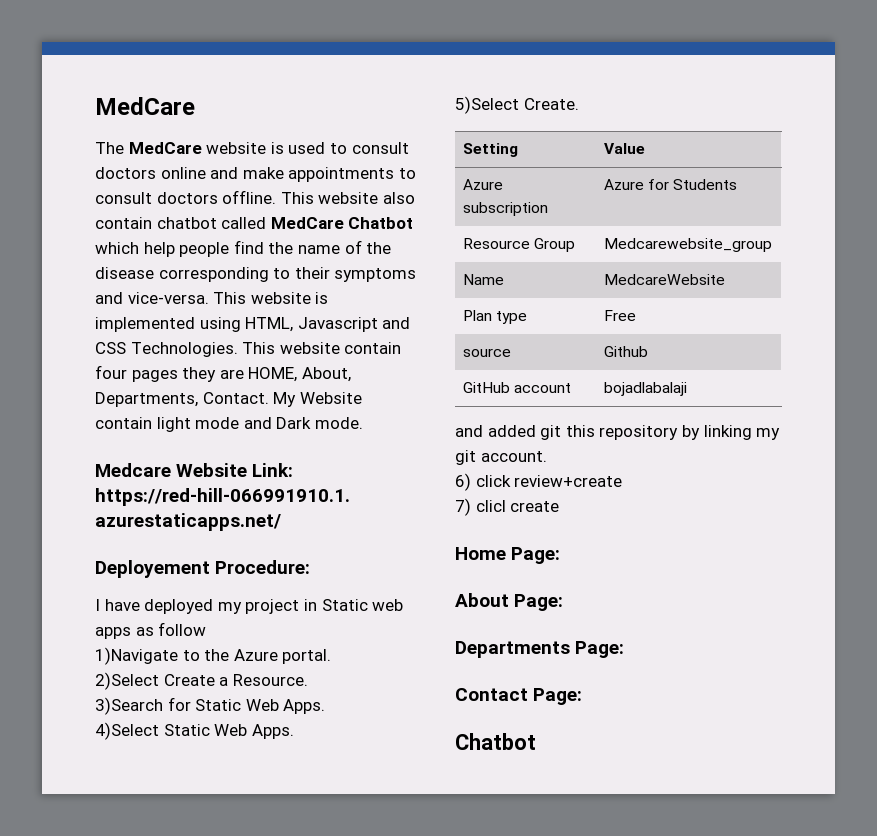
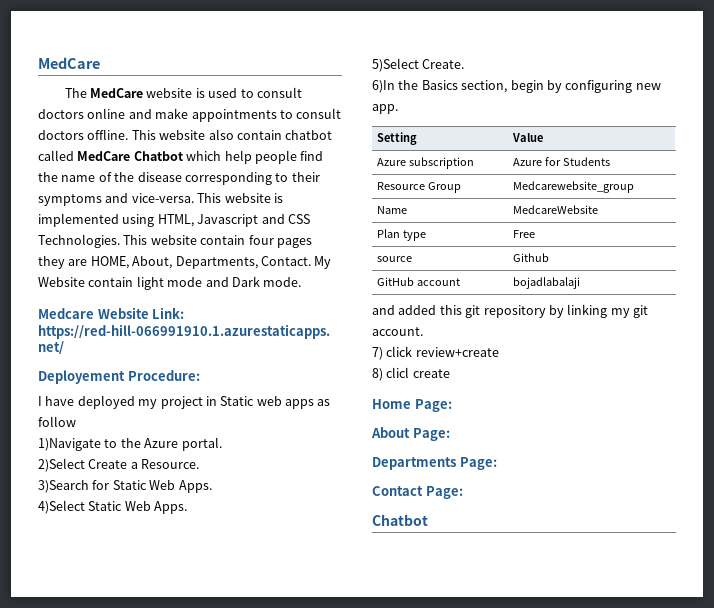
+ 6)In the Basics section, begin by configuring new app.
- and added git this repository by linking my git account.
+ and added this git repository by linking my git account.
- 6) click review+create
+ 7) click review+create
- 7) clicl create
+ 8) clicl create

